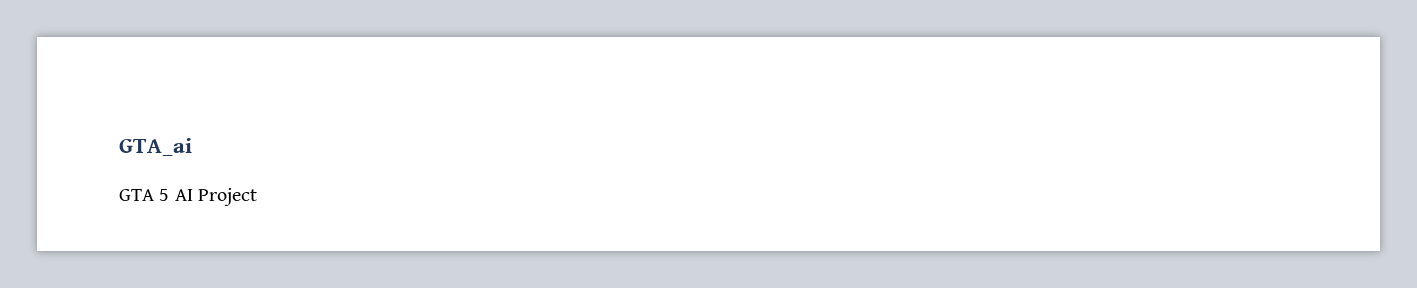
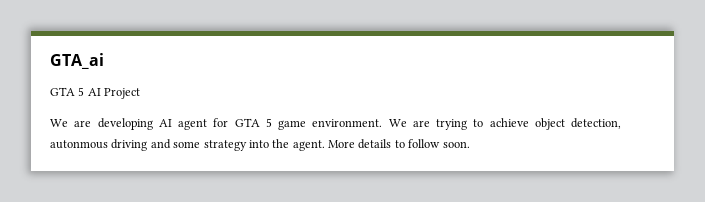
+ We are developing AI agent for GTA 5 game environment. We are trying to achieve object detection, autonmous driving and some strategy into the agent. More details to follow soon.

